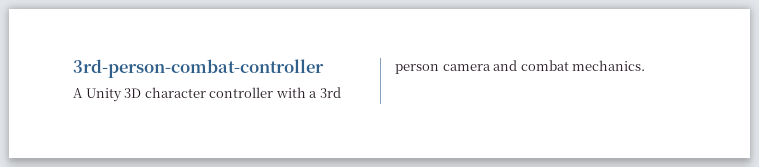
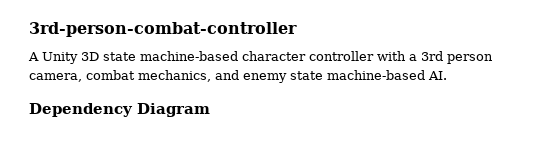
- A Unity 3D character controller with a 3rd person camera and combat mechanics.
+ A Unity 3D state machine-based character controller with a 3rd person camera, combat mechanics, and enemy state machine-based AI.
+ Dependency Diagram

